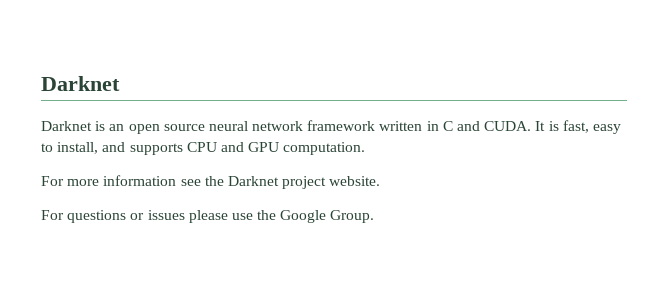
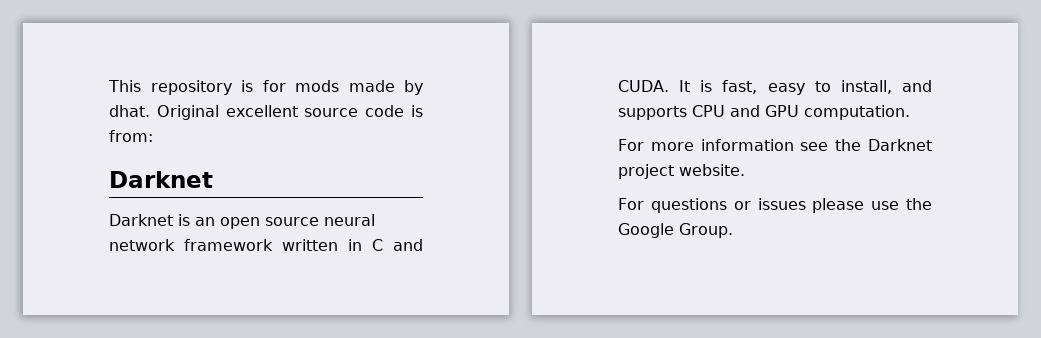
+ This repository is for mods made by dhat. Original excellent source code is from:

